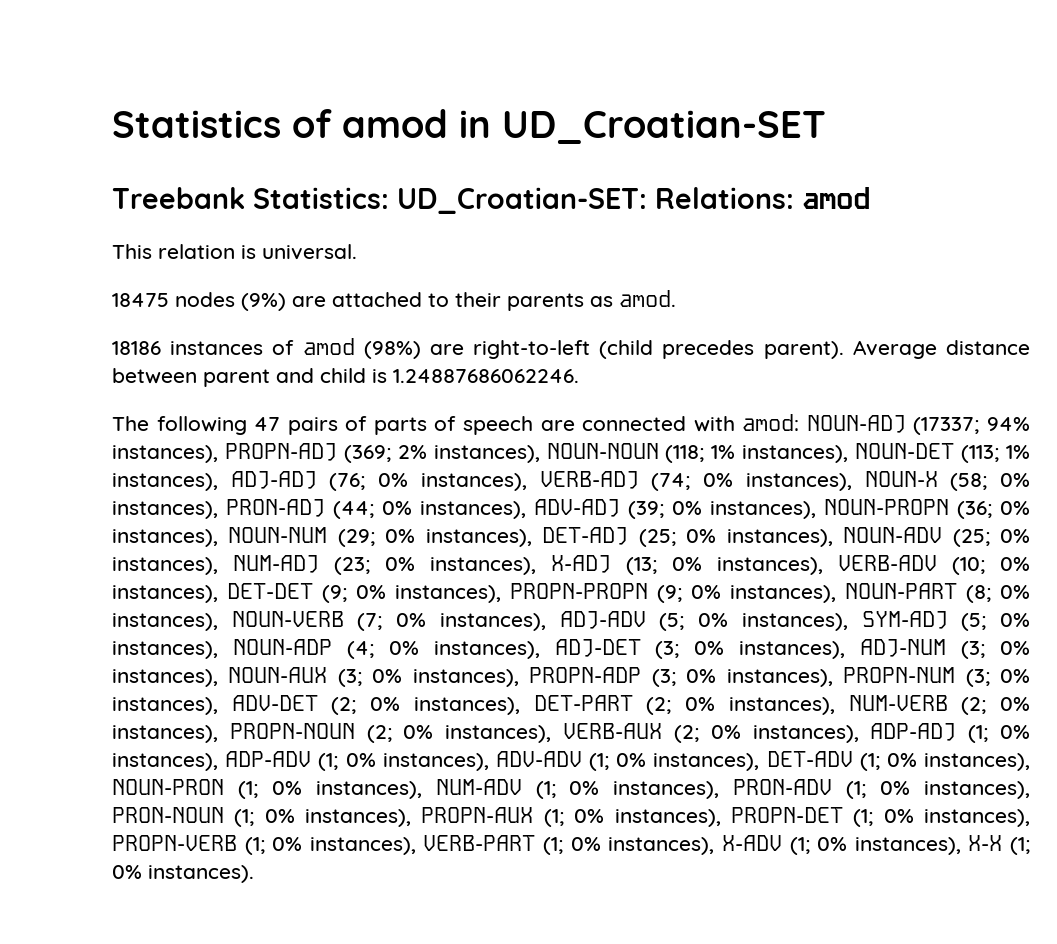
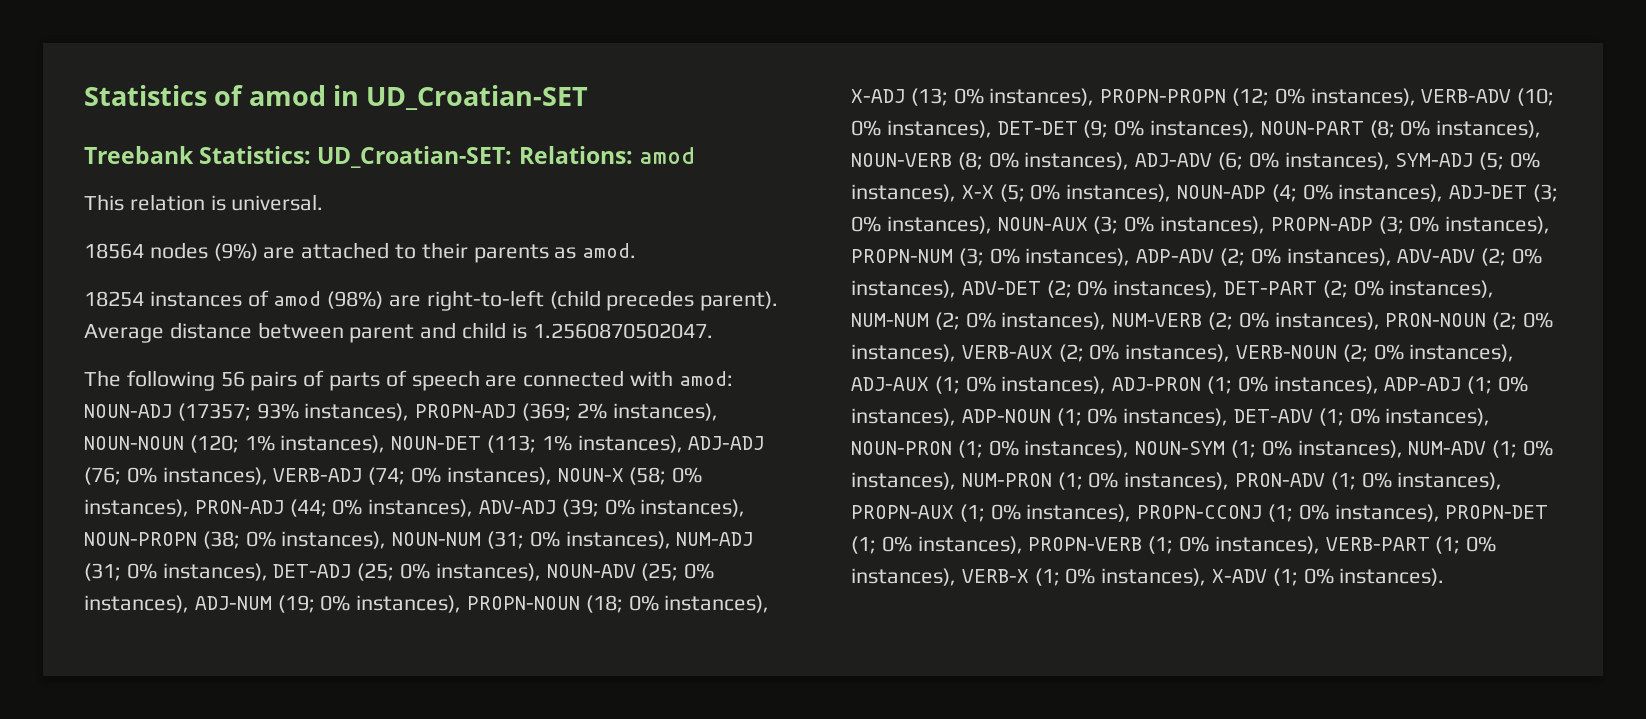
- 18475 nodes (9%) are attached to their parents as amod.
+ 18564 nodes (9%) are attached to their parents as amod.
- 18186 instances of amod (98%) are right-to-left (child precedes parent).
+ 18254 instances of amod (98%) are right-to-left (child precedes parent).
- Average distance between parent and child is 1.24887686062246.
+ Average distance between parent and child is 1.2560870502047.
- The following 47 pairs of parts of speech are connected with amod:
+ The following 56 pairs of parts of speech are connected with amod:
- NOUN-ADJ (17337; 94% instances), PROPN-ADJ (369;
+ NOUN-ADJ (17357; 93% instances), PROPN-ADJ (369;
- 2% instances), NOUN-NOUN (118;
+ 2% instances), NOUN-NOUN (120;
- 0% instances), NOUN-PROPN (36;
+ 0% instances), NOUN-PROPN (38;
- 0% instances), NOUN-NUM (29;
+ 0% instances), NOUN-NUM (31; 0% instances), NUM-ADJ (31;
- 0% instances), NUM-ADJ (23;
+ 0% instances), ADJ-NUM (19; 0% instances), PROPN-NOUN (18;
- 0% instances), VERB-ADV (10;
+ 0% instances), PROPN-PROPN (12; 0% instances), VERB-ADV (10;
- 0% instances), PROPN-PROPN (9; 0% instances), NOUN-PART (8;
+ 0% instances), NOUN-PART (8;
- 0% instances), NOUN-VERB (7;
+ 0% instances), NOUN-VERB (8;
- 0% instances), ADJ-ADV (5; 0% instances), SYM-ADJ (5;
+ 0% instances), ADJ-ADV (6; 0% instances), SYM-ADJ (5; 0% instances), X-X (5;
- 0% instances), ADJ-NUM (3; 0% instances), NOUN-AUX (3;
+ 0% instances), NOUN-AUX (3;
- 0% instances), ADV-DET (2;
+ 0% instances), ADP-ADV (2; 0% instances), ADV-ADV (2; 0% instances), ADV-DET (2;
- 0% instances), NUM-VERB (2;
+ 0% instances), NUM-NUM (2; 0% instances), NUM-VERB (2;
- 0% instances), PROPN-NOUN (2;
+ 0% instances), PRON-NOUN (2;
- 0% instances), ADP-ADJ (1; 0% instances), ADP-ADV (1; 0% instances), ADV-ADV (1;
+ 0% instances), VERB-NOUN (2; 0% instances), ADJ-AUX (1; 0% instances), ADJ-PRON (1; 0% instances), ADP-ADJ (1; 0% instances), ADP-NOUN (1;
- 0% instances), NUM-ADV (1;
+ 0% instances), NOUN-SYM (1; 0% instances), NUM-ADV (1; 0% instances), NUM-PRON (1;
- 0% instances), PRON-NOUN (1; 0% instances), PROPN-AUX (1;
+ 0% instances), PROPN-AUX (1; 0% instances), PROPN-CCONJ (1;
- 0% instances), X-ADV (1; 0% instances), X-X (1;
+ 0% instances), VERB-X (1; 0% instances), X-ADV (1;

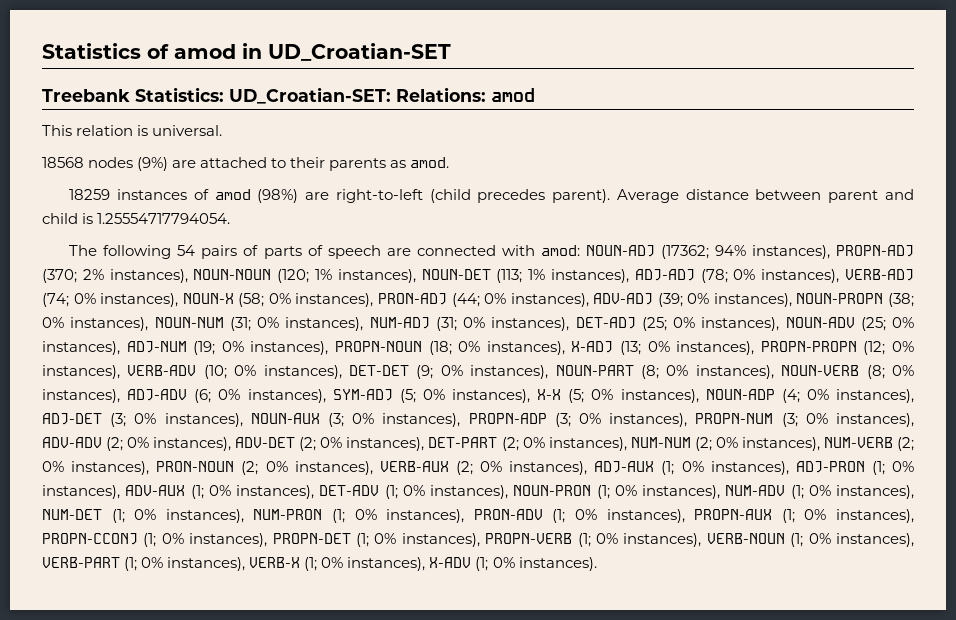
- 18564 nodes (9%) are attached to their parents as amod.
+ 18568 nodes (9%) are attached to their parents as amod.
- 18254 instances of amod (98%) are right-to-left (child precedes parent).
+ 18259 instances of amod (98%) are right-to-left (child precedes parent).
- Average distance between parent and child is 1.2560870502047.
+ Average distance between parent and child is 1.25554717794054.
- The following 56 pairs of parts of speech are connected with amod:
+ The following 54 pairs of parts of speech are connected with amod:
- NOUN-ADJ (17357; 93% instances), PROPN-ADJ (369;
+ NOUN-ADJ (17362; 94% instances), PROPN-ADJ (370;
- 1% instances), ADJ-ADJ (76;
+ 1% instances), ADJ-ADJ (78;
- 0% instances), ADP-ADV (2; 0% instances), ADV-ADV (2;
+ 0% instances), ADV-ADV (2;
- 0% instances), VERB-NOUN (2; 0% instances), ADJ-AUX (1;
+ 0% instances), ADJ-AUX (1;
- 0% instances), ADP-ADJ (1; 0% instances), ADP-NOUN (1;
+ 0% instances), ADV-AUX (1;
- 0% instances), NOUN-SYM (1; 0% instances), NUM-ADV (1;
+ 0% instances), NUM-ADV (1; 0% instances), NUM-DET (1;
- 0% instances), VERB-PART (1;
+ 0% instances), VERB-NOUN (1; 0% instances), VERB-PART (1;

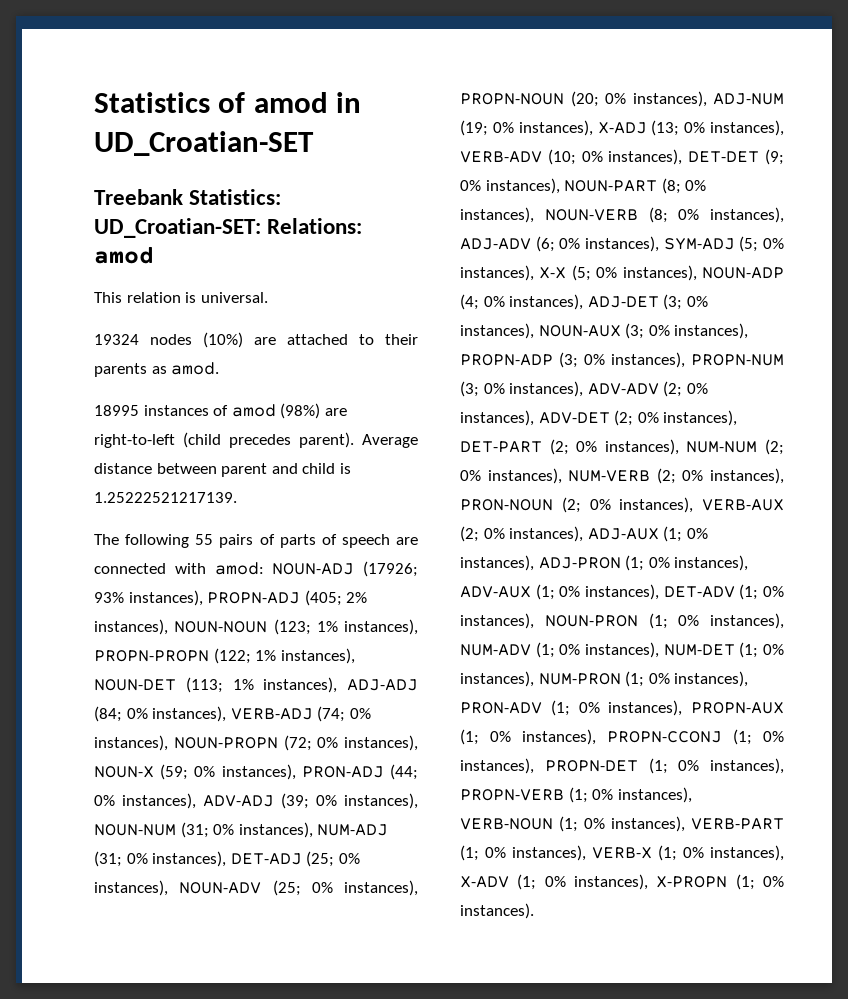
- 18568 nodes (9%) are attached to their parents as amod.
+ 19324 nodes (10%) are attached to their parents as amod.
- 18259 instances of amod (98%) are right-to-left (child precedes parent).
+ 18995 instances of amod (98%) are right-to-left (child precedes parent).
- Average distance between parent and child is 1.25554717794054.
+ Average distance between parent and child is 1.25222521217139.
- The following 54 pairs of parts of speech are connected with amod:
+ The following 55 pairs of parts of speech are connected with amod:
- NOUN-ADJ (17362; 94% instances), PROPN-ADJ (370;
+ NOUN-ADJ (17926; 93% instances), PROPN-ADJ (405;
- 2% instances), NOUN-NOUN (120;
+ 2% instances), NOUN-NOUN (123; 1% instances), PROPN-PROPN (122;
- 1% instances), ADJ-ADJ (78;
+ 1% instances), ADJ-ADJ (84;
- 0% instances), NOUN-X (58;
+ 0% instances), NOUN-PROPN (72; 0% instances), NOUN-X (59;
- 0% instances), NOUN-PROPN (38; 0% instances), NOUN-NUM (31;
+ 0% instances), NOUN-NUM (31;
- 0% instances), ADJ-NUM (19; 0% instances), PROPN-NOUN (18; 0% instances), X-ADJ (13; 0% instances), PROPN-PROPN (12;
+ 0% instances), PROPN-NOUN (20; 0% instances), ADJ-NUM (19; 0% instances), X-ADJ (13;
- 0% instances).
+ 0% instances), X-PROPN (1; 0% instances).

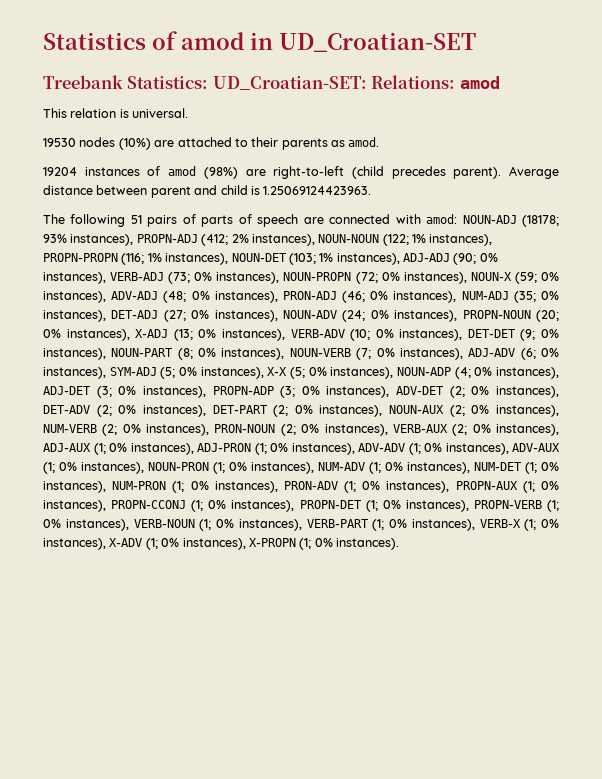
- 19324 nodes (10%) are attached to their parents as amod.
+ 19530 nodes (10%) are attached to their parents as amod.
- 18995 instances of amod (98%) are right-to-left (child precedes parent).
+ 19204 instances of amod (98%) are right-to-left (child precedes parent).
- Average distance between parent and child is 1.25222521217139.
+ Average distance between parent and child is 1.25069124423963.
- The following 55 pairs of parts of speech are connected with amod:
+ The following 51 pairs of parts of speech are connected with amod:
- NOUN-ADJ (17926;
+ NOUN-ADJ (18178;
- 93% instances), PROPN-ADJ (405;
+ 93% instances), PROPN-ADJ (412;
- 2% instances), NOUN-NOUN (123;
+ 2% instances), NOUN-NOUN (122;
- 1% instances), PROPN-PROPN (122;
+ 1% instances), PROPN-PROPN (116;
- 1% instances), NOUN-DET (113;
+ 1% instances), NOUN-DET (103;
- 1% instances), ADJ-ADJ (84;
+ 1% instances), ADJ-ADJ (90;
- 0% instances), VERB-ADJ (74;
+ 0% instances), VERB-ADJ (73;
- 0% instances), PRON-ADJ (44; 0% instances), ADV-ADJ (39; 0% instances), NOUN-NUM (31;
+ 0% instances), ADV-ADJ (48; 0% instances), PRON-ADJ (46;
- 0% instances), NUM-ADJ (31;
+ 0% instances), NUM-ADJ (35;
- 0% instances), DET-ADJ (25;
+ 0% instances), DET-ADJ (27;
- 0% instances), NOUN-ADV (25;
+ 0% instances), NOUN-ADV (24;
- 0% instances), ADJ-NUM (19; 0% instances), X-ADJ (13;
+ 0% instances), X-ADJ (13;
- 0% instances), NOUN-VERB (8;
+ 0% instances), NOUN-VERB (7;
- 0% instances), NOUN-AUX (3; 0% instances), PROPN-ADP (3; 0% instances), PROPN-NUM (3; 0% instances), ADV-ADV (2; 0% instances), ADV-DET (2;
+ 0% instances), PROPN-ADP (3; 0% instances), ADV-DET (2; 0% instances), DET-ADV (2;
- 0% instances), NUM-NUM (2;
+ 0% instances), NOUN-AUX (2;
- 0% instances), ADV-AUX (1; 0% instances), DET-ADV (1;
+ 0% instances), ADV-ADV (1; 0% instances), ADV-AUX (1;

